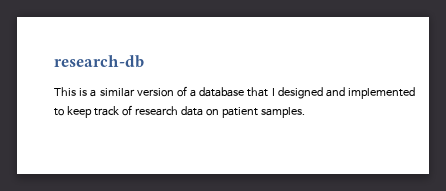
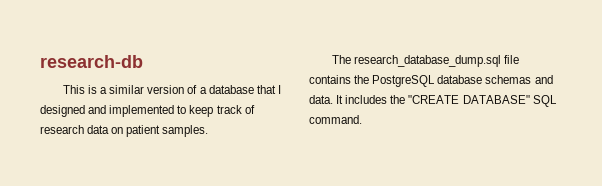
+ The research_database_dump.sql file contains the PostgreSQL database schemas and data. It includes the "CREATE DATABASE" SQL command.

